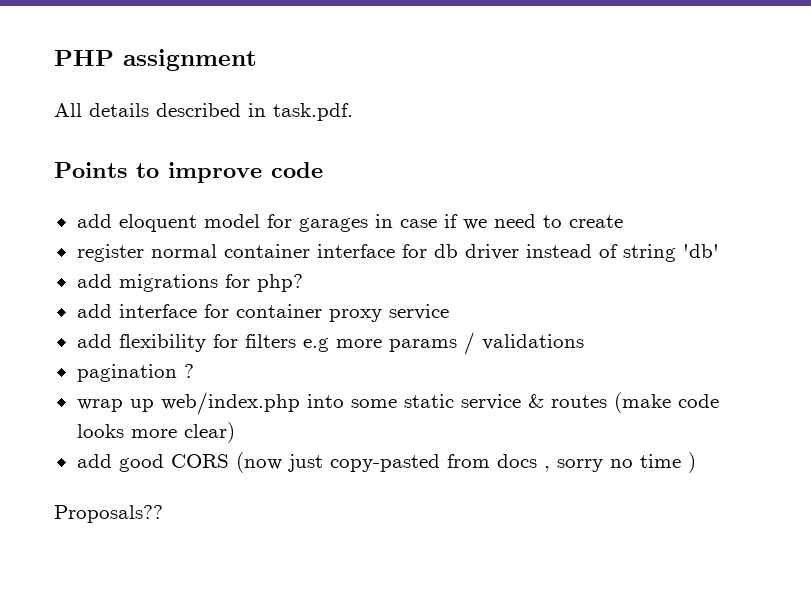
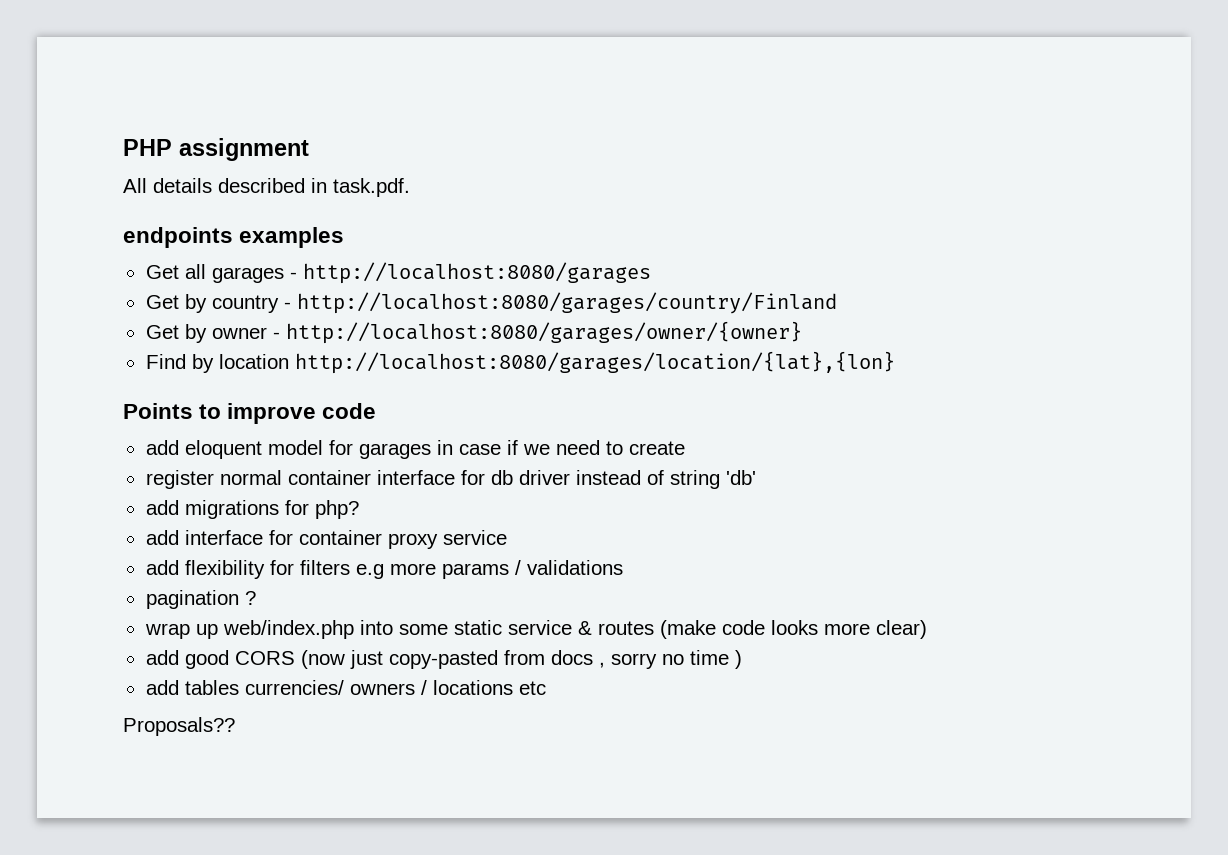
+ endpoints examples
+ Get all garages - http://localhost:8080/garages
+ Get by country - http://localhost:8080/garages/country/Finland
+ Get by owner - http://localhost:8080/garages/owner/{owner}
+ Find by location http://localhost:8080/garages/location/{lat},{lon}
+ add tables currencies/ owners / locations etc

